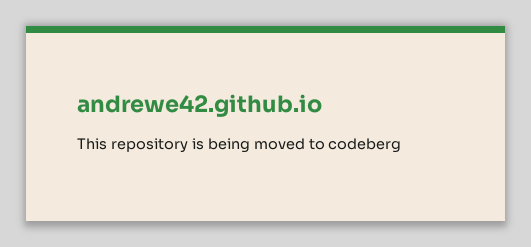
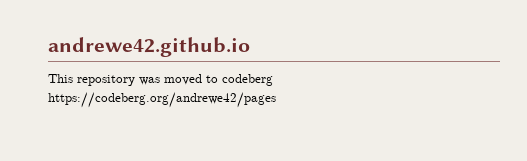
- This repository is being moved to codeberg
+ This repository was moved to codeberg https://codeberg.org/andrewe42/pages

